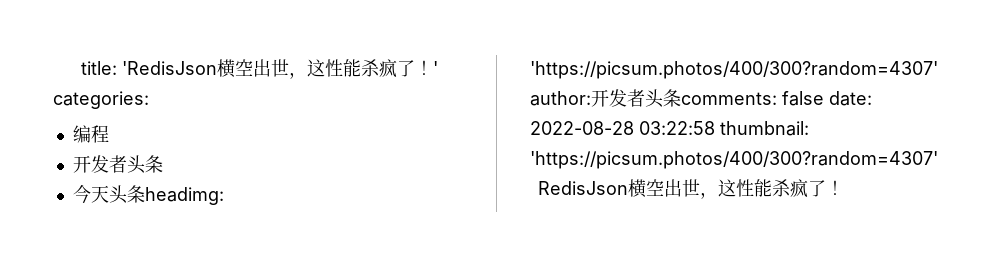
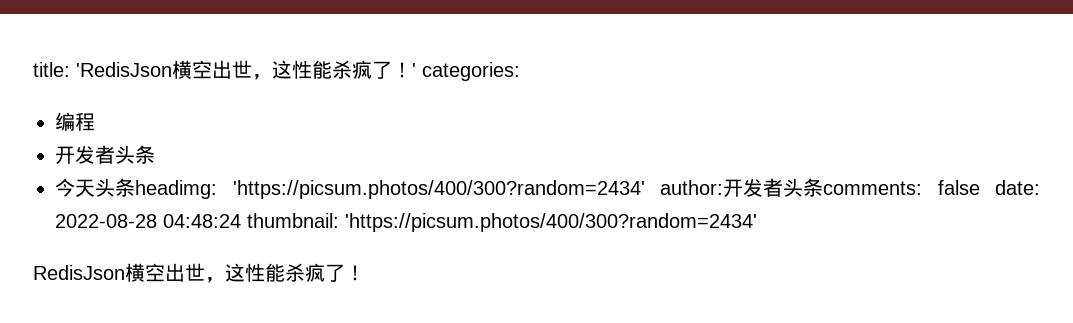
- 今天头条headimg: 'https://picsum.photos/400/300?random=4307' author:开发者头条comments: false date: 2022-08-28 03:22:58 thumbnail: 'https://picsum.photos/400/300?random=4307'
+ 今天头条headimg: 'https://picsum.photos/400/300?random=2434' author:开发者头条comments: false date: 2022-08-28 04:48:24 thumbnail: 'https://picsum.photos/400/300?random=2434'

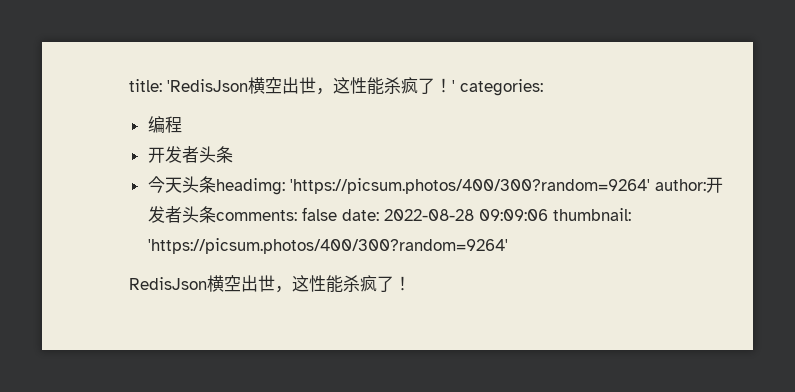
- 今天头条headimg: 'https://picsum.photos/400/300?random=2434' author:开发者头条comments: false date: 2022-08-28 04:48:24 thumbnail: 'https://picsum.photos/400/300?random=2434'
+ 今天头条headimg: 'https://picsum.photos/400/300?random=9264' author:开发者头条comments: false date: 2022-08-28 09:09:06 thumbnail: 'https://picsum.photos/400/300?random=9264'

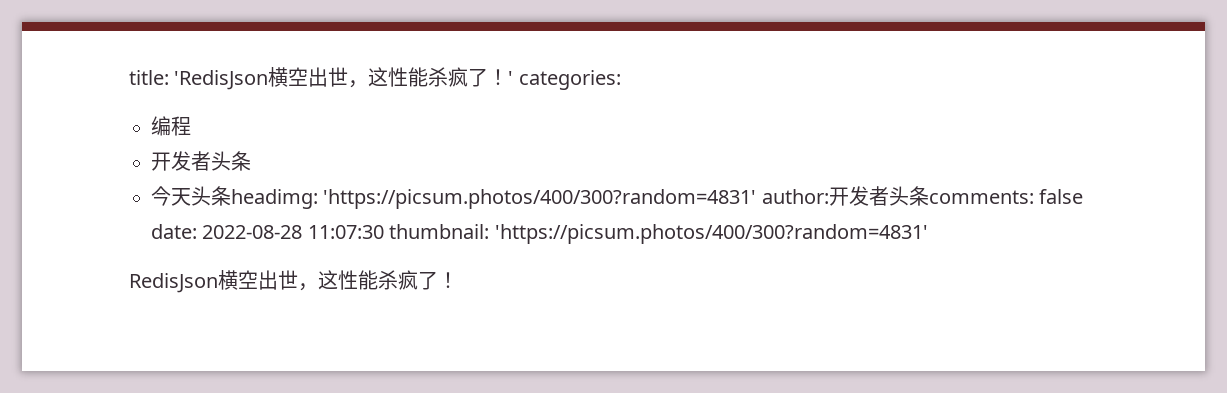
- 今天头条headimg: 'https://picsum.photos/400/300?random=9264' author:开发者头条comments: false date: 2022-08-28 09:09:06 thumbnail: 'https://picsum.photos/400/300?random=9264'
+ 今天头条headimg: 'https://picsum.photos/400/300?random=4831' author:开发者头条comments: false date: 2022-08-28 11:07:30 thumbnail: 'https://picsum.photos/400/300?random=4831'

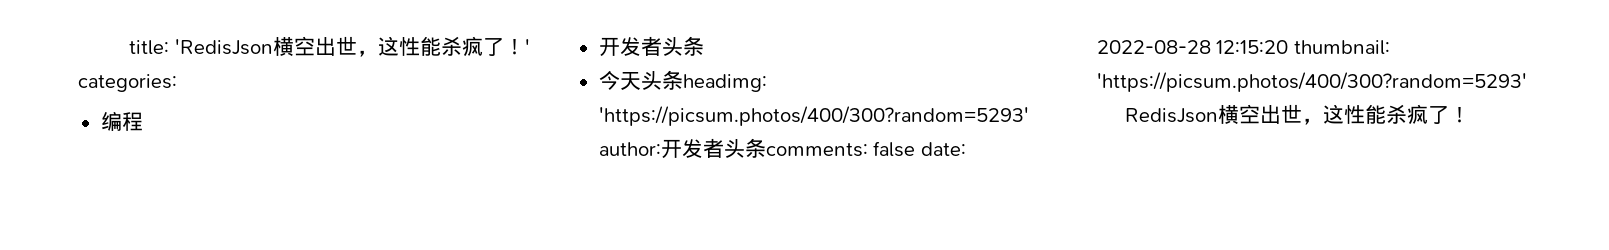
- 今天头条headimg: 'https://picsum.photos/400/300?random=4831' author:开发者头条comments: false date: 2022-08-28 11:07:30 thumbnail: 'https://picsum.photos/400/300?random=4831'
+ 今天头条headimg: 'https://picsum.photos/400/300?random=5293' author:开发者头条comments: false date: 2022-08-28 12:15:20 thumbnail: 'https://picsum.photos/400/300?random=5293'

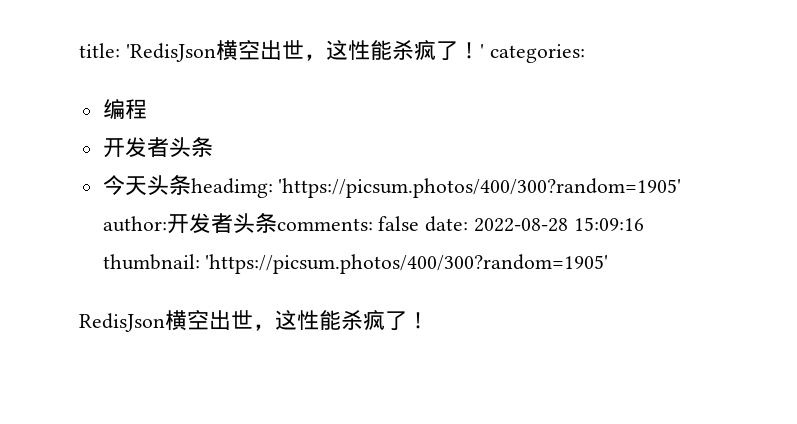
- 今天头条headimg: 'https://picsum.photos/400/300?random=5293' author:开发者头条comments: false date: 2022-08-28 12:15:20 thumbnail: 'https://picsum.photos/400/300?random=5293'
+ 今天头条headimg: 'https://picsum.photos/400/300?random=1905' author:开发者头条comments: false date: 2022-08-28 15:09:16 thumbnail: 'https://picsum.photos/400/300?random=1905'

